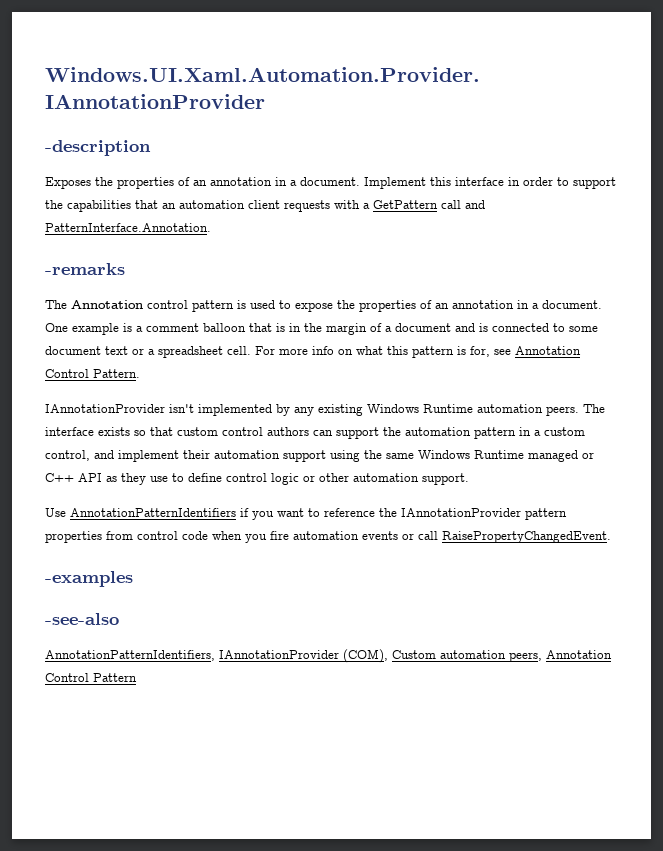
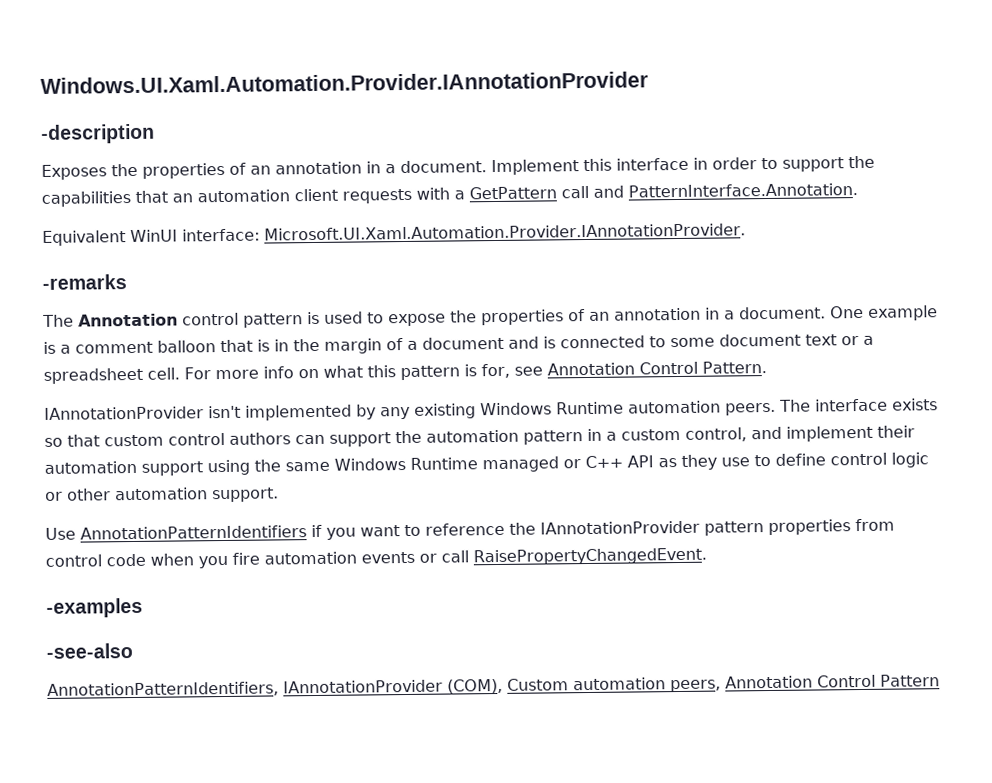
+ Equivalent WinUI interface: Microsoft.UI.Xaml.Automation.Provider.IAnnotationProvider.

